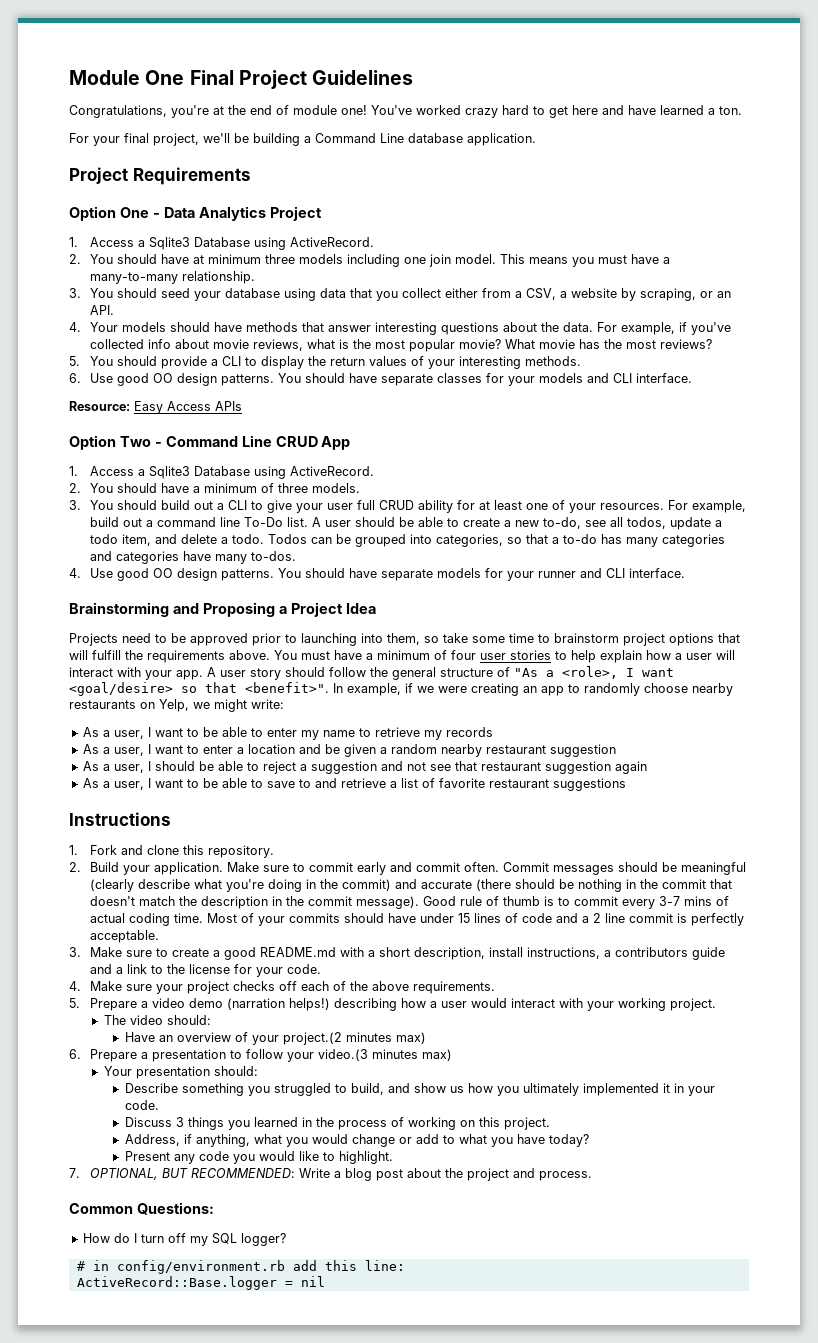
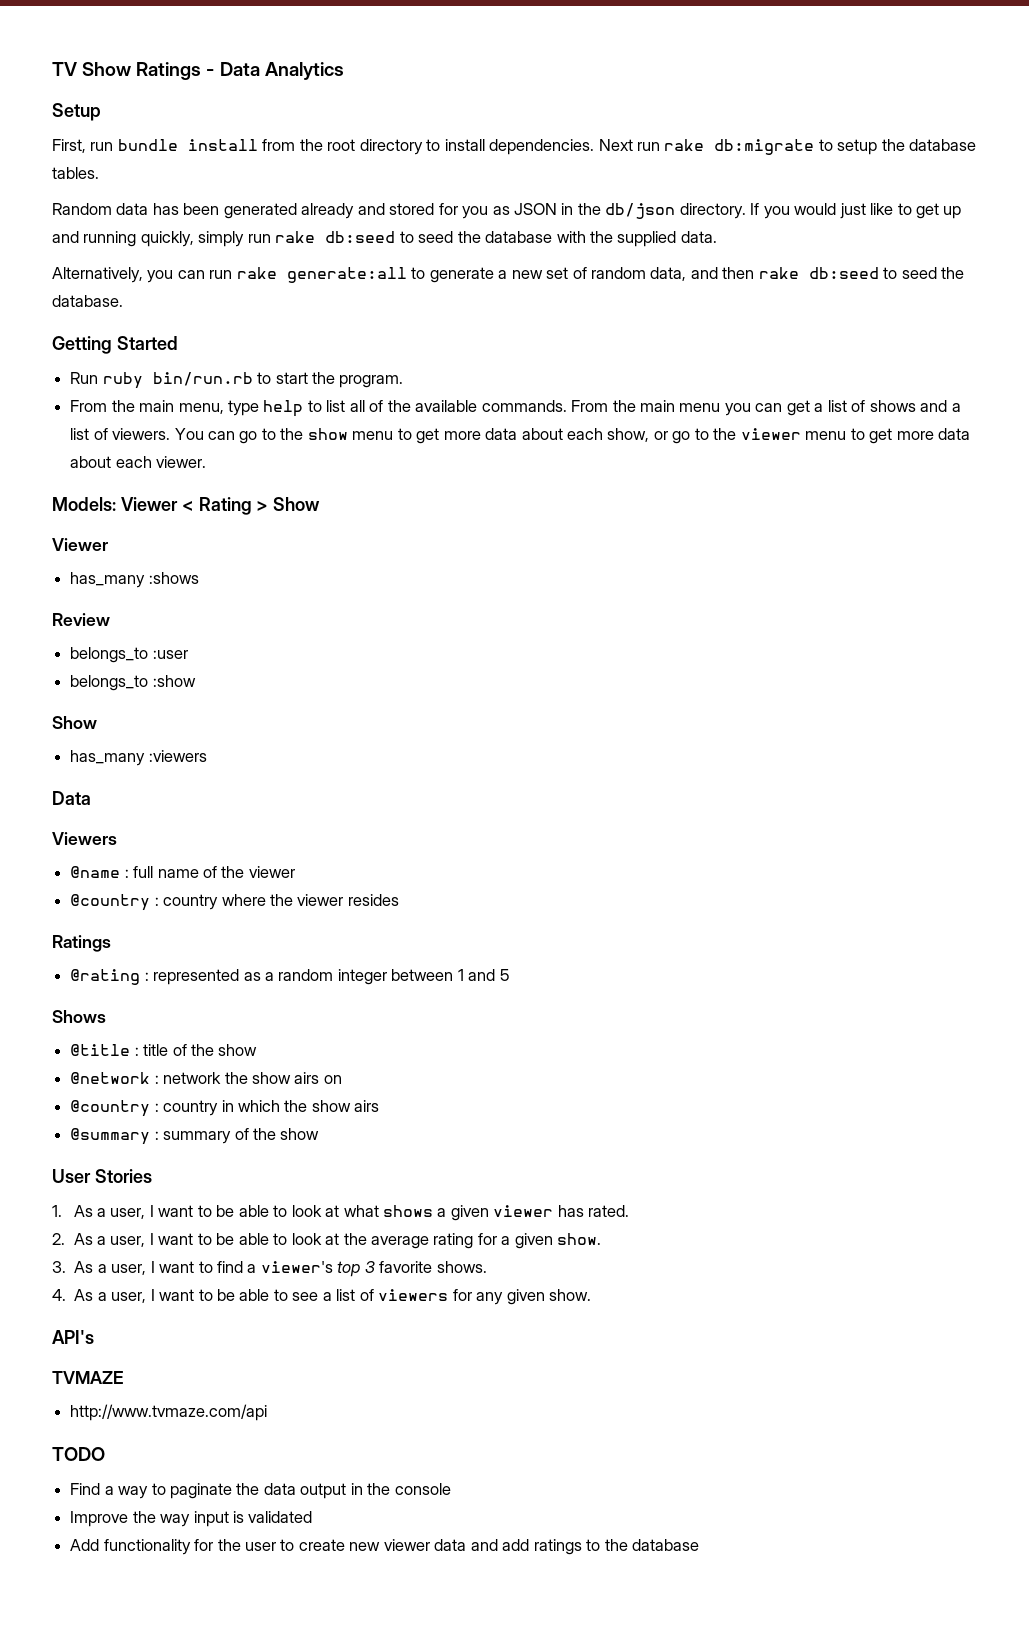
- Module One Final Project Guidelines
- Congratulations, you're at the end of module one! You've worked crazy hard to get here and have learned a ton.
- For your final project, we'll be building a Command Line database application.
- Project Requirements
- Option One - Data Analytics Project
- 1. Access a Sqlite3 Database using ActiveRecord.
- 2. You should have at minimum three models including one join model. This means you must have a many-to-many relationship.
- 3. You should seed your database using data that you collect either from a CSV, a website by scraping, or an API.
- 4. Your models should have methods that answer interesting questions about the data. For example, if you've collected info about movie reviews, what is the most popular movie? What movie has the most reviews?
- 5. You should provide a CLI to display the return values of your interesting methods.
- 6. Use good OO design patterns. You should have separate classes for your models and CLI interface.
- Resource: Easy Access APIs
- Option Two - Command Line CRUD App
- 1. Access a Sqlite3 Database using ActiveRecord.
- 2. You should have a minimum of three models.
- 3. You should build out a CLI to give your user full CRUD ability for at least one of your resources. For example, build out a command line To-Do list. A user should be able to create a new to-do, see all todos, update a todo item, and delete a todo. Todos can be grouped into categories, so that a to-do has many categories and categories have many to-dos.
- 4. Use good OO design patterns. You should have separate models for your runner and CLI interface.
- Brainstorming and Proposing a Project Idea
- Projects need to be approved prior to launching into them, so take some time to brainstorm project options that will fulfill the requirements above. You must have a minimum of four user stories to help explain how a user will interact with your app. A user story should follow the general structure of "As a <role>, I want <goal/desire> so that <benefit>". In example, if we were creating an app to randomly choose nearby restaurants on Yelp, we might write:
- As a user, I want to be able to enter my name to retrieve my records
- As a user, I want to enter a location and be given a random nearby restaurant suggestion
- As a user, I should be able to reject a suggestion and not see that restaurant suggestion again
- As a user, I want to be able to save to and retrieve a list of favorite restaurant suggestions
- Instructions
- 1. Fork and clone this repository.
- 2. Build your application. Make sure to commit early and commit often. Commit messages should be meaningful (clearly describe what you're doing in the commit) and accurate (there should be nothing in the commit that doesn't match the description in the commit message). Good rule of thumb is to commit every 3-7 mins of actual coding time. Most of your commits should have under 15 lines of code and a 2 line commit is perfectly acceptable.
- 3. Make sure to create a good README.md with a short description, install instructions, a contributors guide and a link to the license for your code.
- 4. Make sure your project checks off each of the above requirements.
- 5. Prepare a video demo (narration helps!) describing how a user would interact with your working project.
- The video should:
- Have an overview of your project.(2 minutes max)
- 6. Prepare a presentation to follow your video.(3 minutes max)
- Your presentation should:
- Describe something you struggled to build, and show us how you ultimately implemented it in your code.
- Discuss 3 things you learned in the process of working on this project.
- Address, if anything, what you would change or add to what you have today?
- Present any code you would like to highlight.
- 7. OPTIONAL, BUT RECOMMENDED: Write a blog post about the project and process.
- Common Questions:
- How do I turn off my SQL logger?
- # in config/environment.rb add this line:
- ActiveRecord::Base.logger = nil
+ TV Show Ratings - Data Analytics
+ Setup
+ First, run bundle install from the root directory to install dependencies. Next run rake db:migrate to setup the database tables.
+ Random data has been generated already and stored for you as JSON in the db/json directory. If you would just like to get up and running quickly, simply run rake db:seed to seed the database with the supplied data.
+ Alternatively, you can run rake generate:all to generate a new set of random data, and then rake db:seed to seed the database.
+ Getting Started
+ Run ruby bin/run.rb to start the program.
+ From the main menu, type help to list all of the available commands. From the main menu you can get a list of shows and a list of viewers. You can go to the show menu to get more data about each show, or go to the viewer menu to get more data about each viewer.
+ Models: Viewer < Rating > Show
+ Viewer
+ has_many :shows
+ Review
+ belongs_to :user
+ belongs_to :show
+ Show
+ has_many :viewers
+ Data
+ Viewers
+ @name : full name of the viewer
+ @country : country where the viewer resides
+ Ratings
+ @rating : represented as a random integer between 1 and 5
+ Shows
+ @title : title of the show
+ @network : network the show airs on
+ @country : country in which the show airs
+ @summary : summary of the show
+ User Stories
+ 1. As a user, I want to be able to look at what shows a given viewer has rated.
+ 2. As a user, I want to be able to look at the average rating for a given show.
+ 3. As a user, I want to find a viewer's top 3 favorite shows.
+ 4. As a user, I want to be able to see a list of viewers for any given show.
+ API's
+ TVMAZE
+ http://www.tvmaze.com/api
+ TODO
+ Find a way to paginate the data output in the console
+ Improve the way input is validated
+ Add functionality for the user to create new viewer data and add ratings to the database

